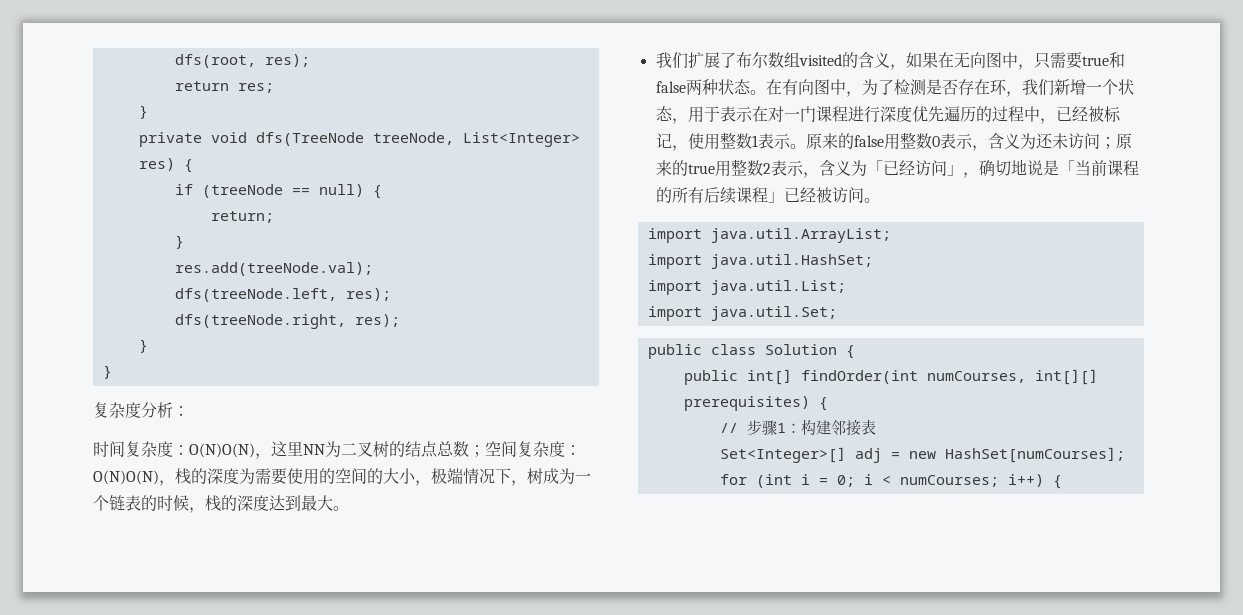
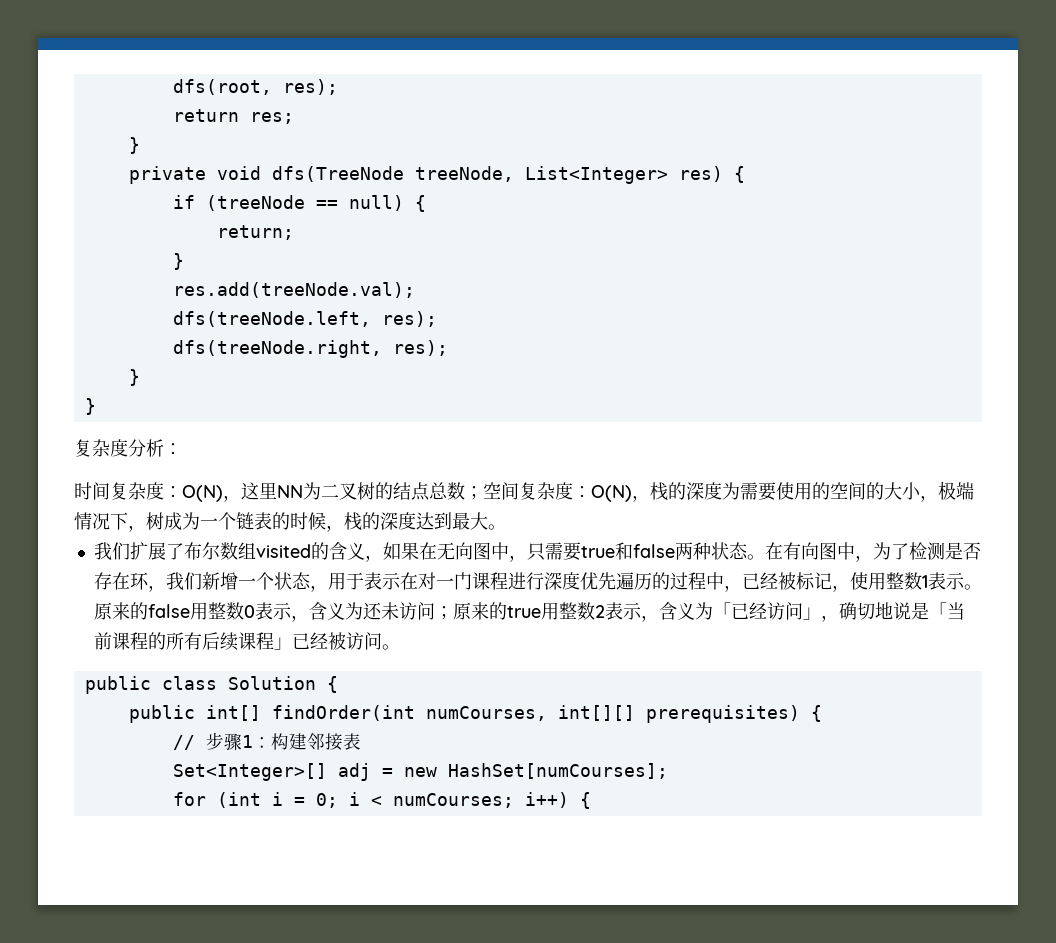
- 时间复杂度：O(N)O(N)，这里NN为二叉树的结点总数；空间复杂度：O(N)O(N)，栈的深度为需要使用的空间的大小，极端情况下，树成为一个链表的时候，栈的深度达到最大。
+ 时间复杂度：O(N)，这里NN为二叉树的结点总数；空间复杂度：O(N)，栈的深度为需要使用的空间的大小，极端情况下，树成为一个链表的时候，栈的深度达到最大。
- import java.util.ArrayList;
- import java.util.HashSet;
- import java.util.List;
- import java.util.Set;

